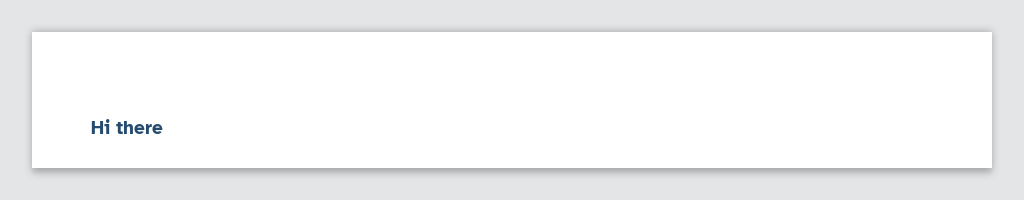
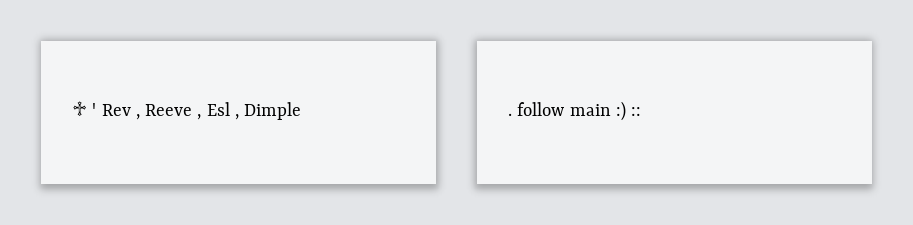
- Hi there
+ ♱ ' Rev , Reeve , Esl , Dimple
+ . follow main :) ::

